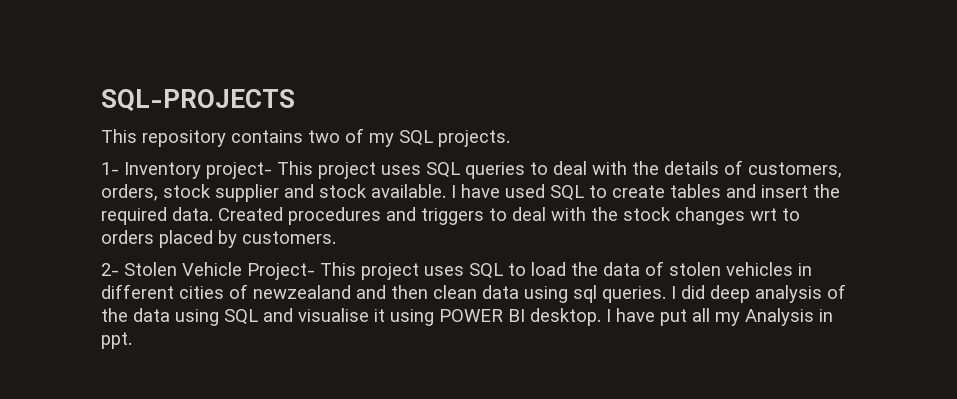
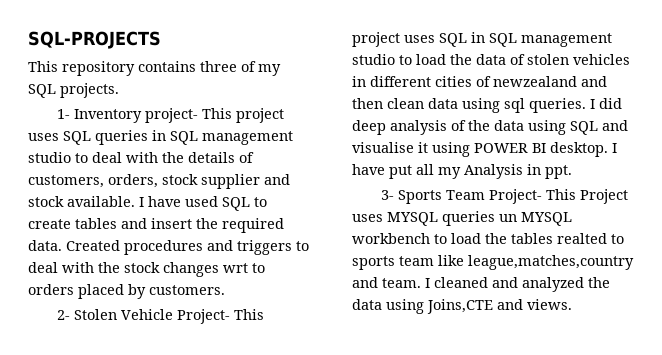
- This repository contains two of my SQL projects.
+ This repository contains three of my SQL projects.
- 1- Inventory project- This project uses SQL queries to deal with the details of customers, orders, stock supplier and stock available.
+ 1- Inventory project- This project uses SQL queries in SQL management studio to deal with the details of customers, orders, stock supplier and stock available.
- 2- Stolen Vehicle Project- This project uses SQL to load the data of stolen vehicles in different cities of newzealand and then clean data using sql queries.
+ 2- Stolen Vehicle Project- This project uses SQL in SQL management studio to load the data of stolen vehicles in different cities of newzealand and then clean data using sql queries.
+ 3- Sports Team Project- This Project uses MYSQL queries un MYSQL workbench to load the tables realted to sports team like league,matches,country and team. I cleaned and analyzed the data using Joins,CTE and views.

